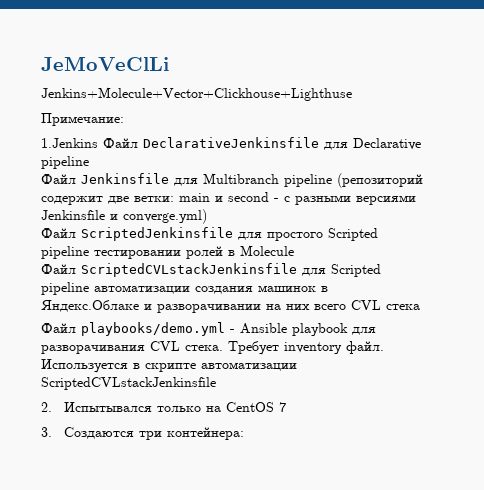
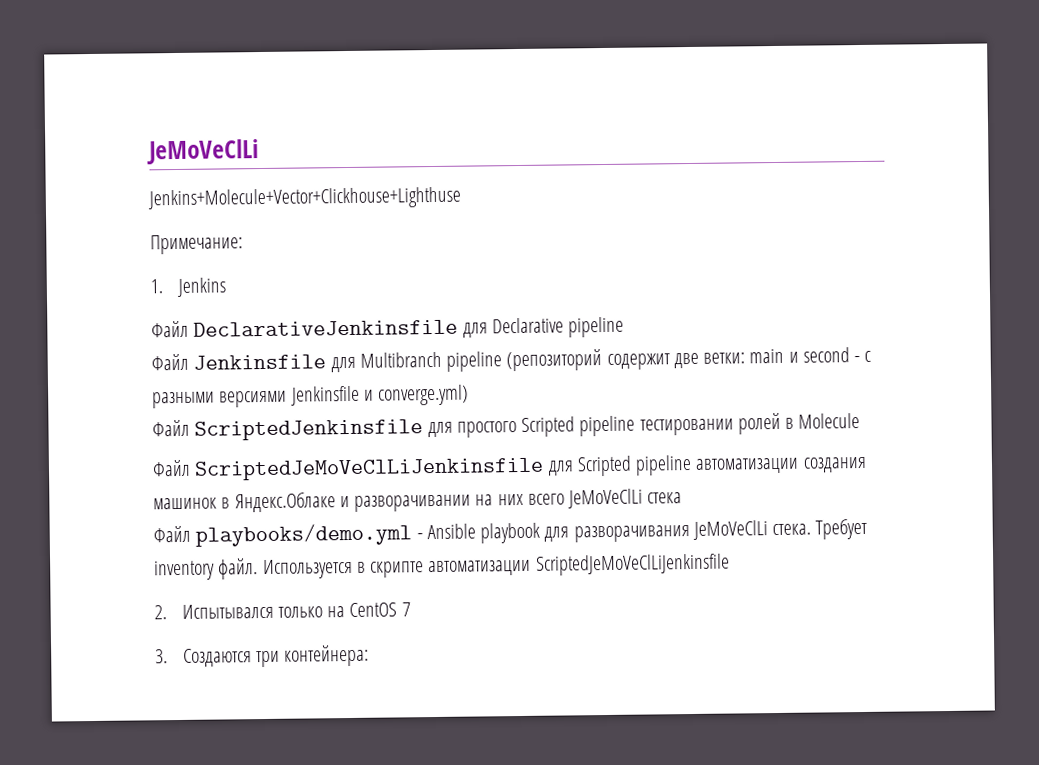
- 1.Jenkins Файл DeclarativeJenkinsfile для Declarative pipeline
+ 1. Jenkins
+ Файл DeclarativeJenkinsfile для Declarative pipeline
- Файл ScriptedCVLstackJenkinsfile для Scripted pipeline автоматизации создания машинок в Яндекс.Облаке и разворачивании на них всего CVL стека
+ Файл ScriptedJeMoVeClLiJenkinsfile для Scripted pipeline автоматизации создания машинок в Яндекс.Облаке и разворачивании на них всего JeMoVeClLi стека
- Файл playbooks/demo.yml - Ansible playbook для разворачивания CVL стека.
+ Файл playbooks/demo.yml - Ansible playbook для разворачивания JeMoVeClLi стека.
- Используется в скрипте автоматизации ScriptedCVLstackJenkinsfile
+ Используется в скрипте автоматизации ScriptedJeMoVeClLiJenkinsfile

